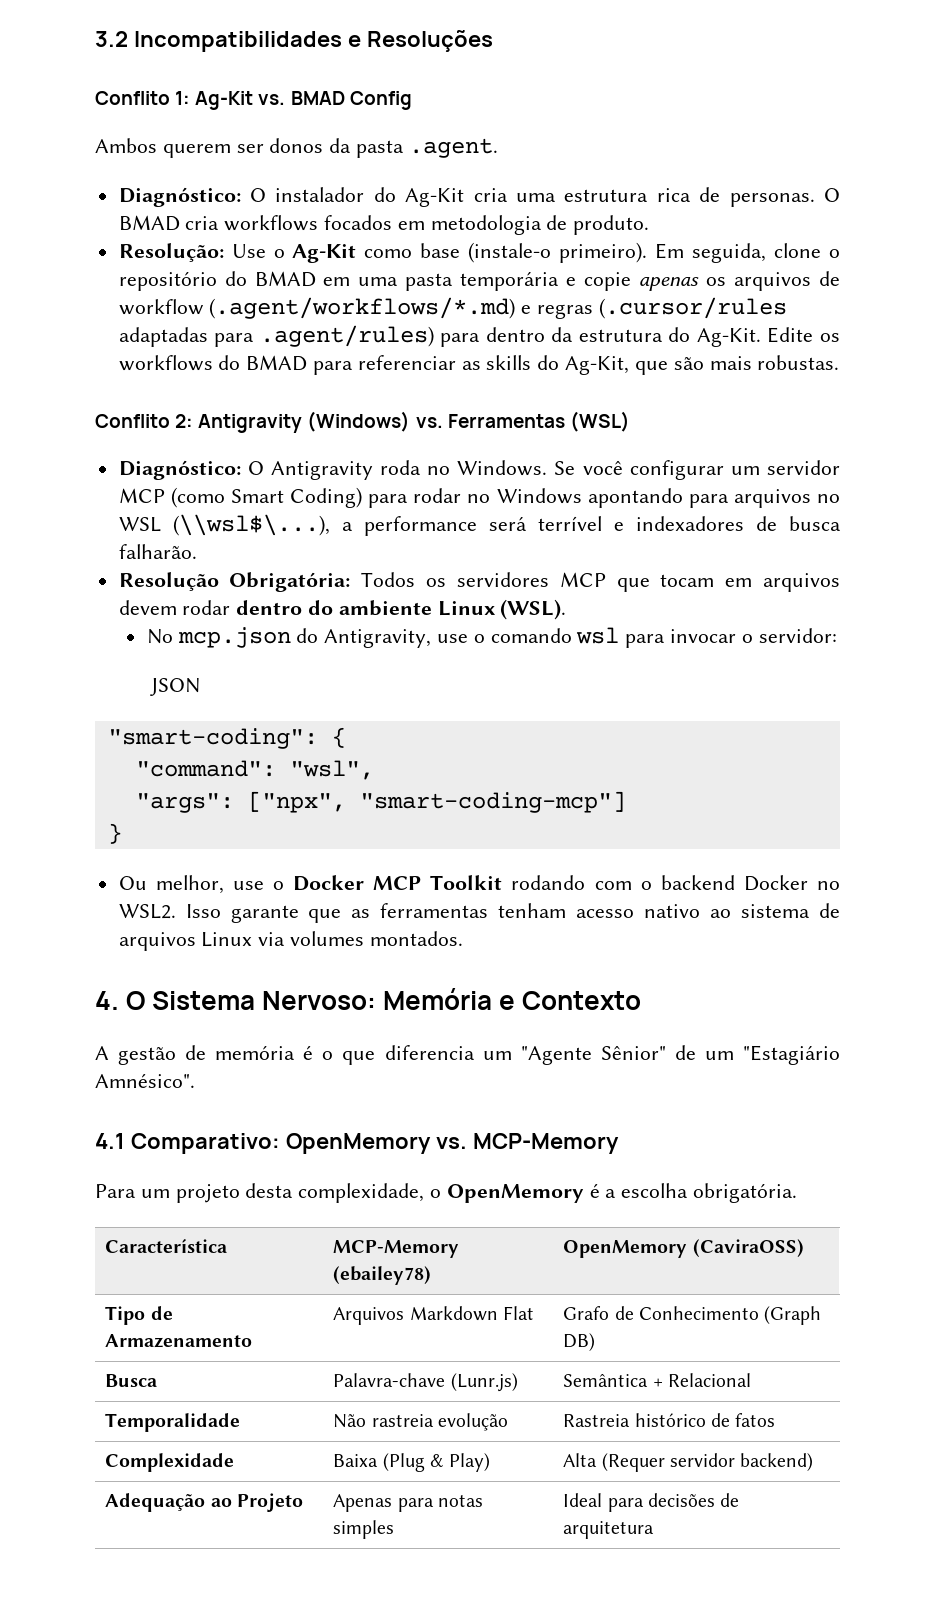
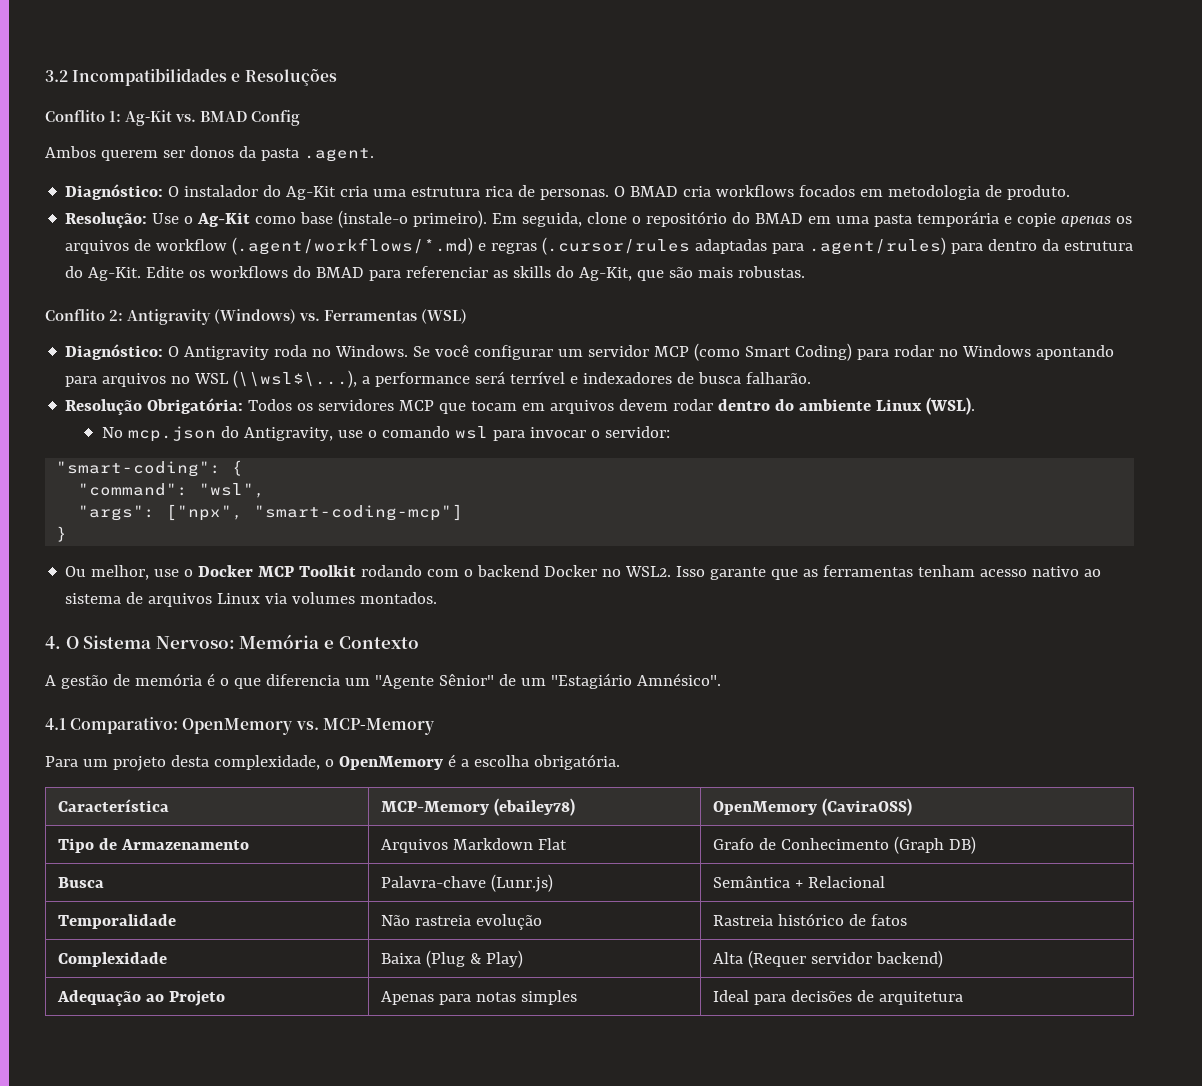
- JSON

